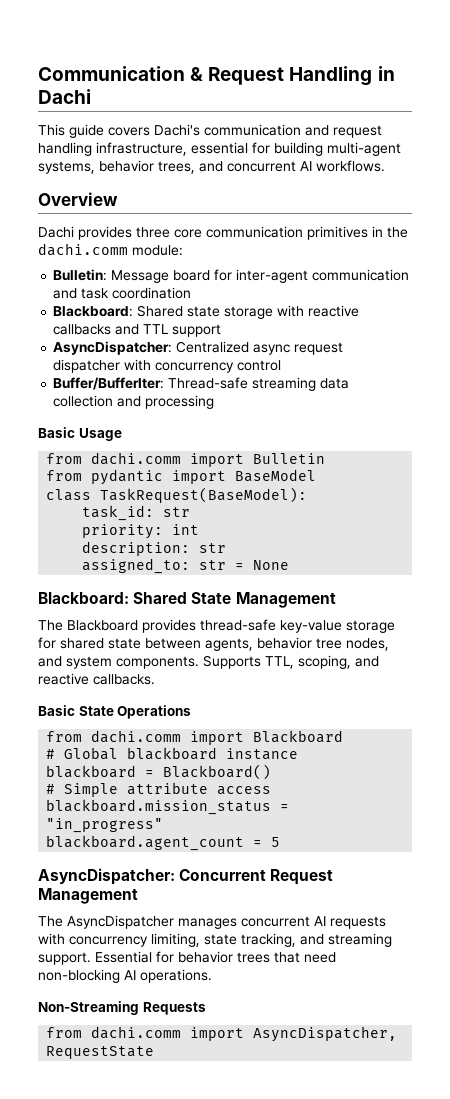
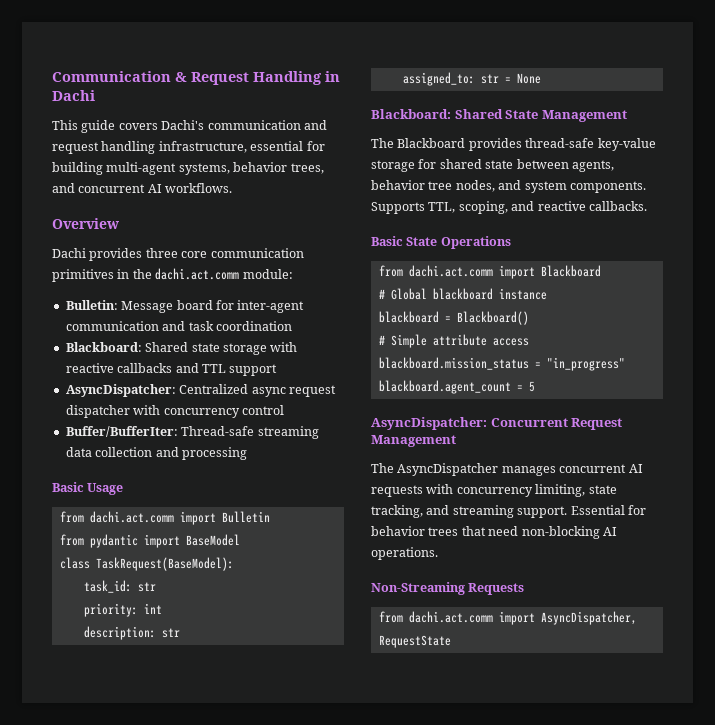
- Dachi provides three core communication primitives in the dachi.comm module:
+ Dachi provides three core communication primitives in the dachi.act.comm module:
- from dachi.comm import Bulletin
+ from dachi.act.comm import Bulletin
- from dachi.comm import Blackboard
+ from dachi.act.comm import Blackboard
- from dachi.comm import AsyncDispatcher, RequestState
+ from dachi.act.comm import AsyncDispatcher, RequestState

